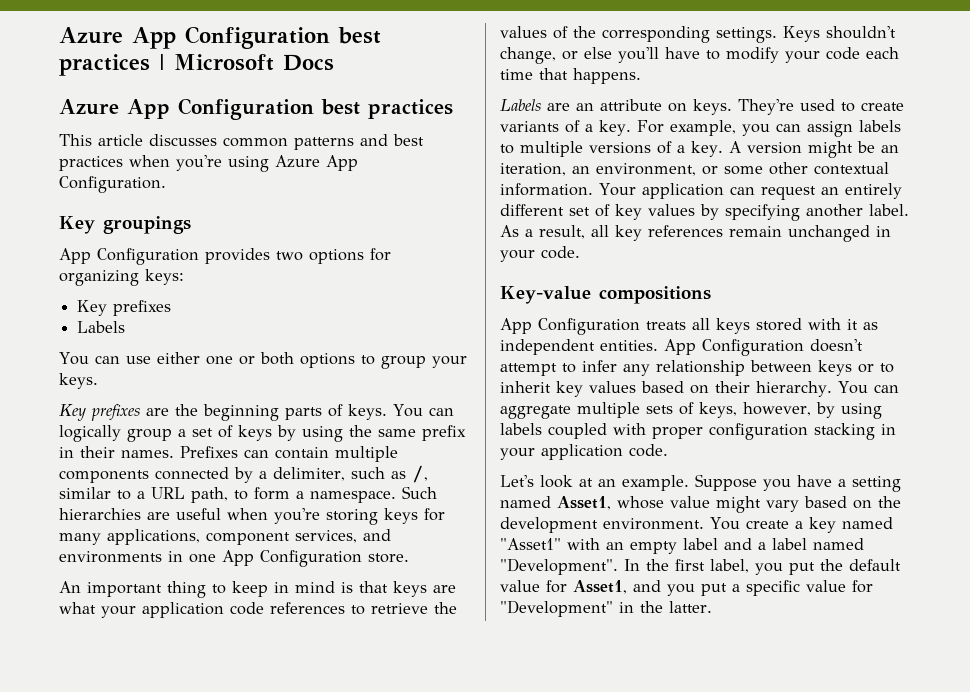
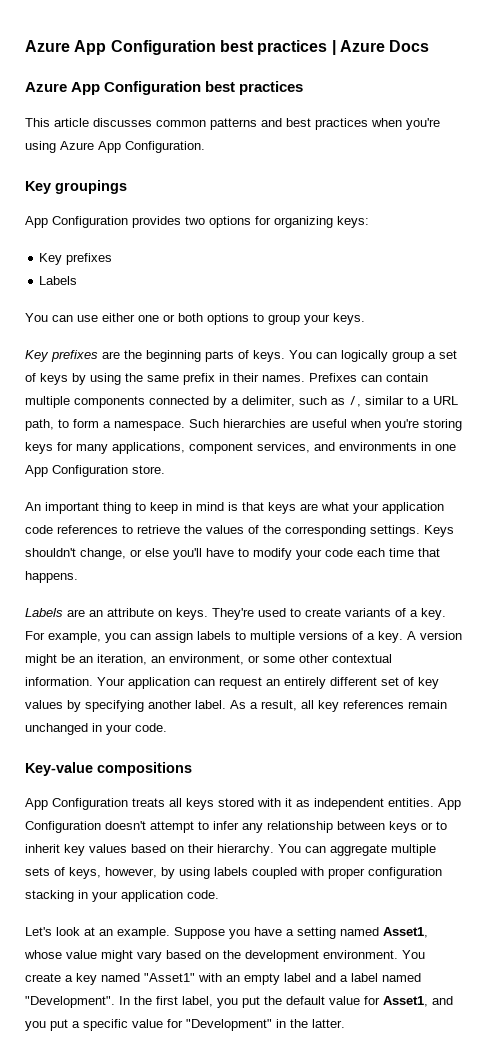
- Azure App Configuration best practices | Microsoft Docs
+ Azure App Configuration best practices | Azure Docs

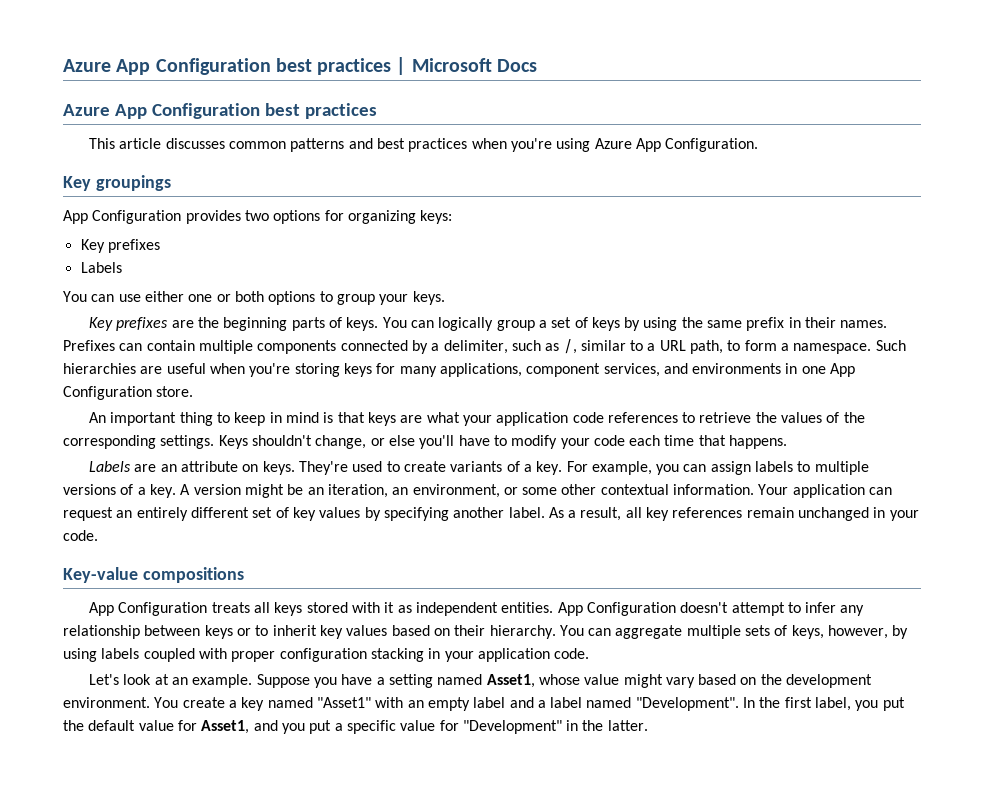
- Azure App Configuration best practices | Azure Docs
+ Azure App Configuration best practices | Microsoft Docs

